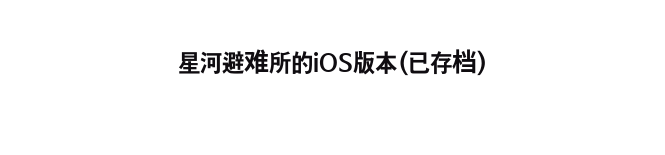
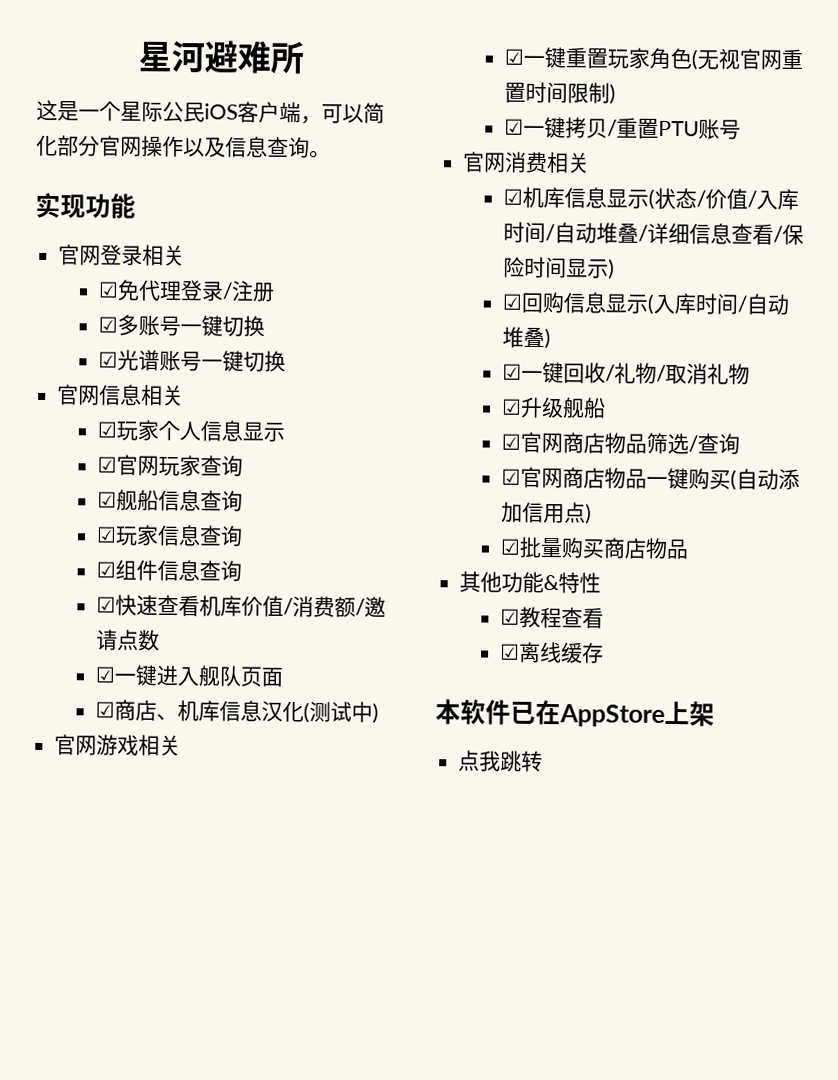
- 星河避难所的iOS版本(已存档)
+ 星河避难所
+ 这是一个星际公民iOS客户端，可以简化部分官网操作以及信息查询。
+ 实现功能
+ 官网登录相关
+ ☑免代理登录/注册
+ ☑多账号一键切换
+ ☑光谱账号一键切换
+ 官网信息相关
+ ☑玩家个人信息显示
+ ☑官网玩家查询
+ ☑舰船信息查询
+ ☑玩家信息查询
+ ☑组件信息查询
+ ☑快速查看机库价值/消费额/邀请点数
+ ☑一键进入舰队页面
+ ☑商店、机库信息汉化(测试中)
+ 官网游戏相关
+ ☑一键重置玩家角色(无视官网重置时间限制)
+ ☑一键拷贝/重置PTU账号
+ 官网消费相关
+ ☑机库信息显示(状态/价值/入库时间/自动堆叠/详细信息查看/保险时间显示)
+ ☑回购信息显示(入库时间/自动堆叠)
+ ☑一键回收/礼物/取消礼物
+ ☑升级舰船
+ ☑官网商店物品筛选/查询
+ ☑官网商店物品一键购买(自动添加信用点)
+ ☑批量购买商店物品
+ 其他功能&特性
+ ☑教程查看
+ ☑离线缓存
+ 本软件已在AppStore上架
+ 点我跳转

